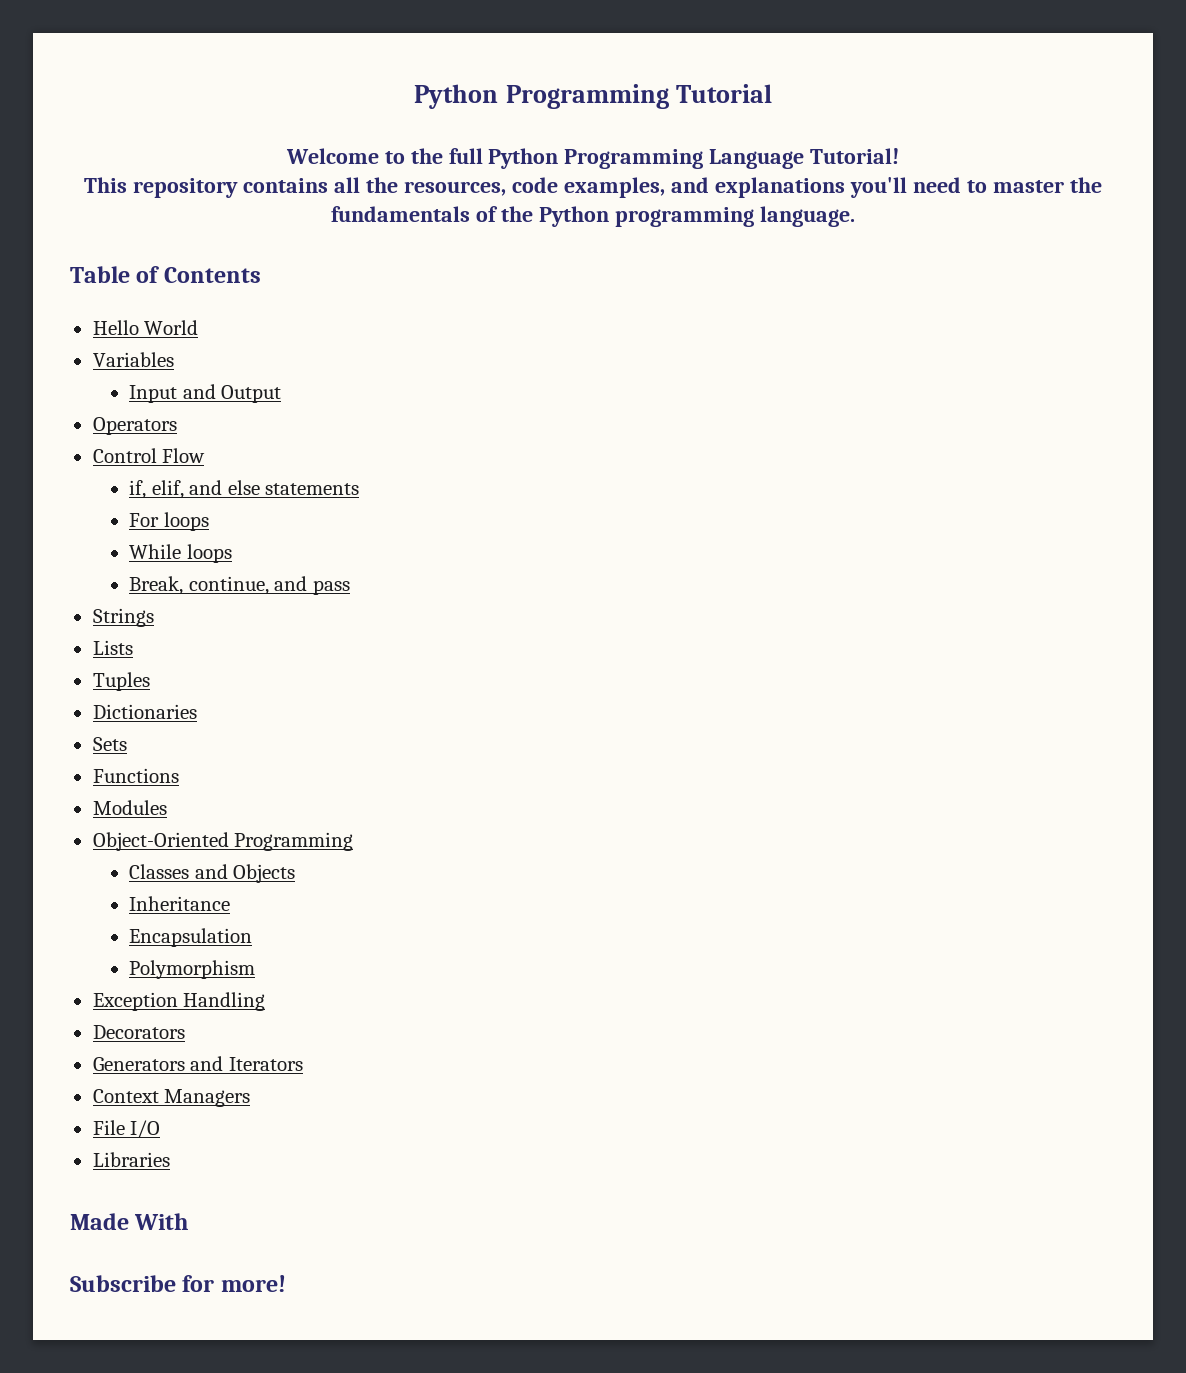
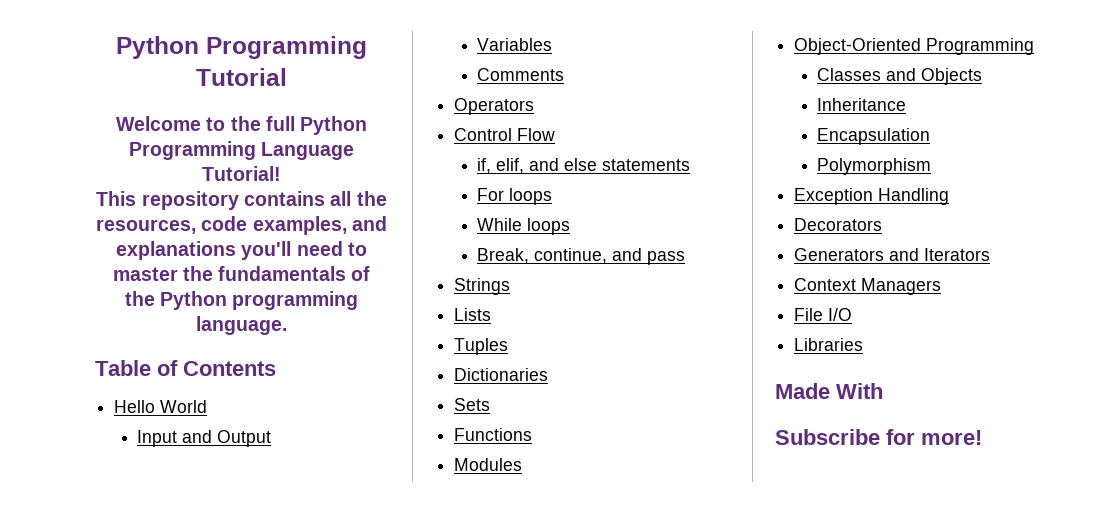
- Variables
+ Variables
+ Comments

